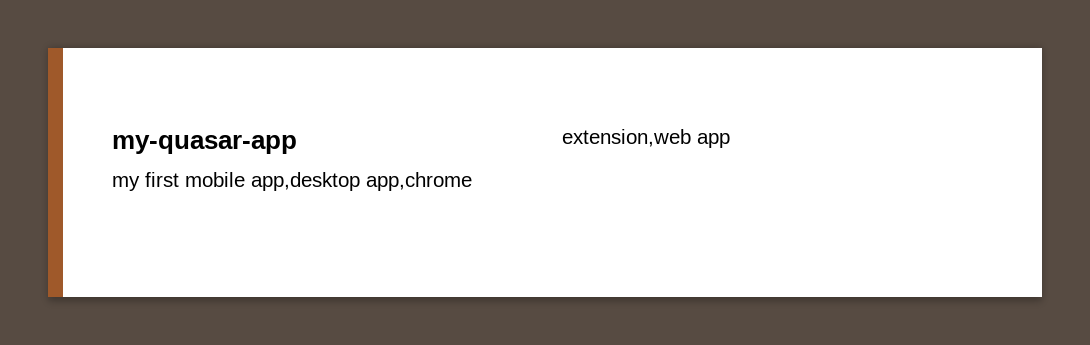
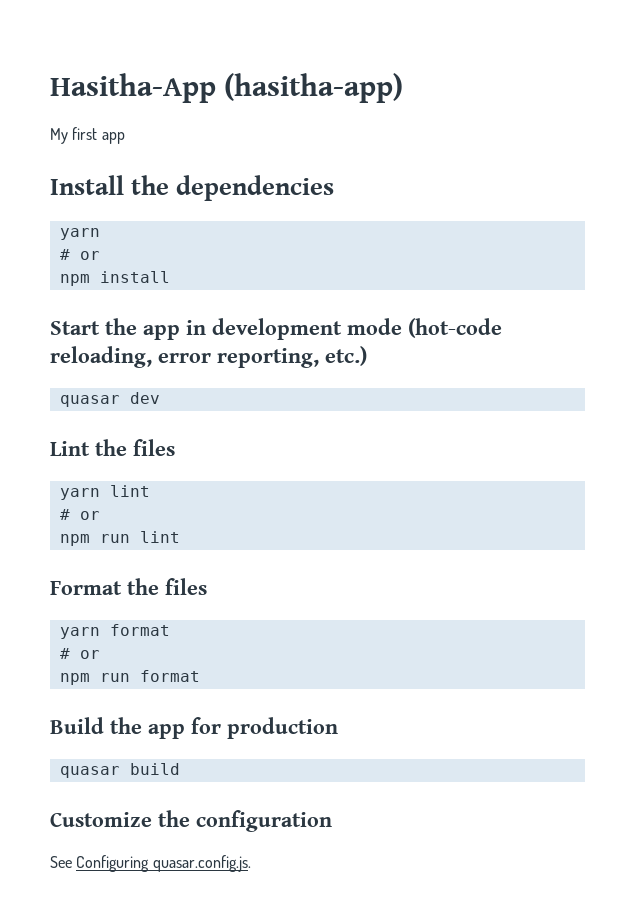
- my-quasar-app
- my first mobile app,desktop app,chrome extension,web app
+ Hasitha-App (hasitha-app)
+ My first app
+ Install the dependencies
+ yarn
+ # or
+ npm install
+ Start the app in development mode (hot-code reloading, error reporting, etc.)
+ quasar dev
+ Lint the files
+ yarn lint
+ # or
+ npm run lint
+ Format the files
+ yarn format
+ # or
+ npm run format
+ Build the app for production
+ quasar build
+ Customize the configuration
+ See Configuring quasar.config.js.

